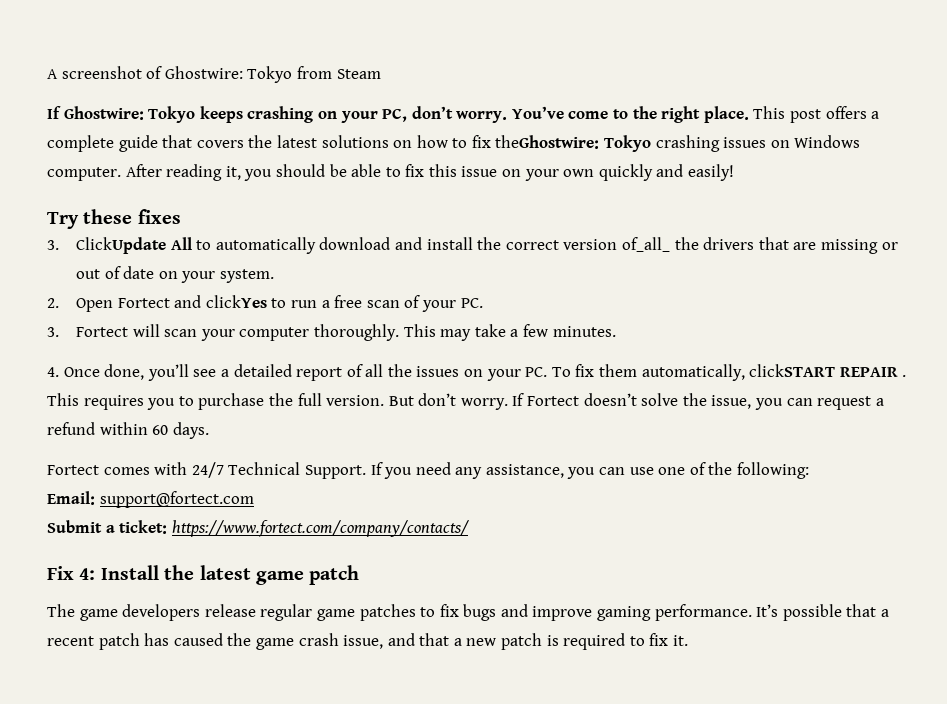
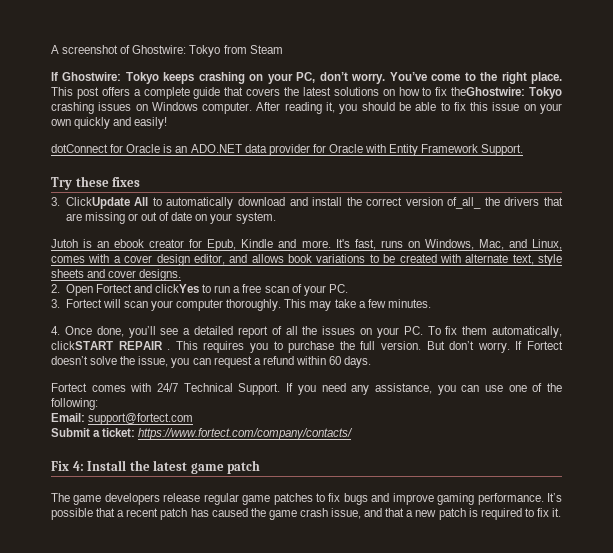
+ dotConnect for Oracle is an ADO.NET data provider for Oracle with Entity Framework Support.
+ Jutoh is an ebook creator for Epub, Kindle and more. It's fast, runs on Windows, Mac, and Linux, comes with a cover design editor, and allows book variations to be created with alternate text, style sheets and cover designs.

